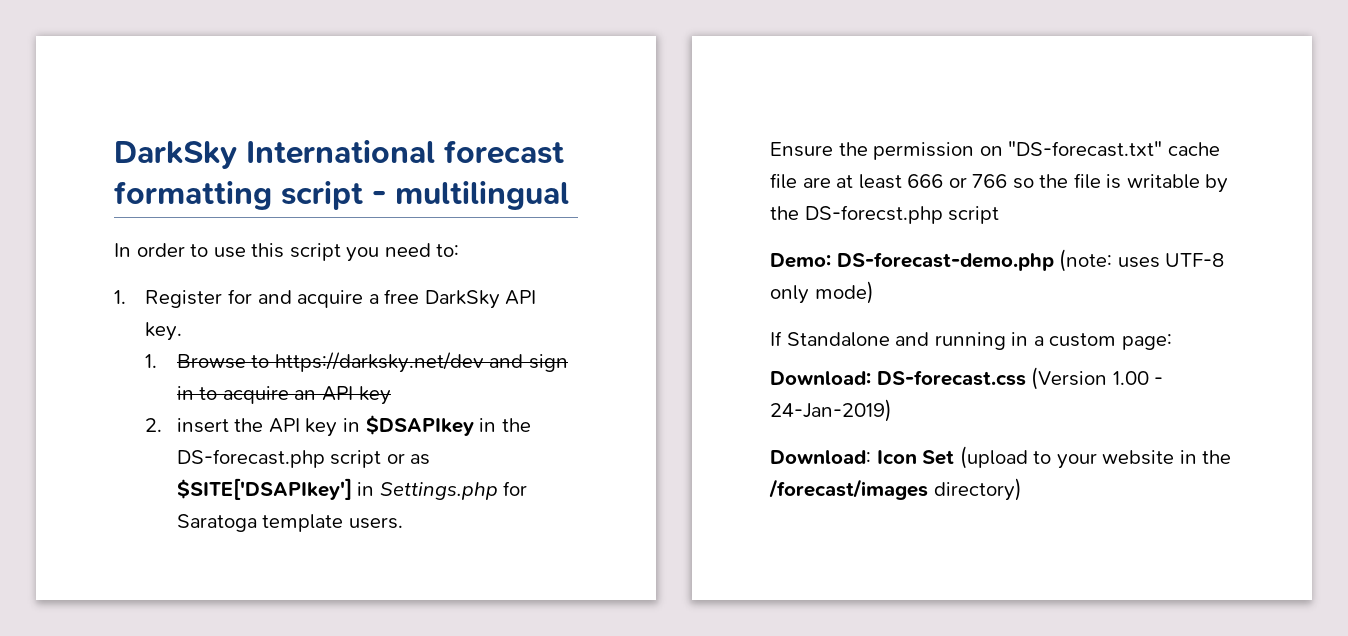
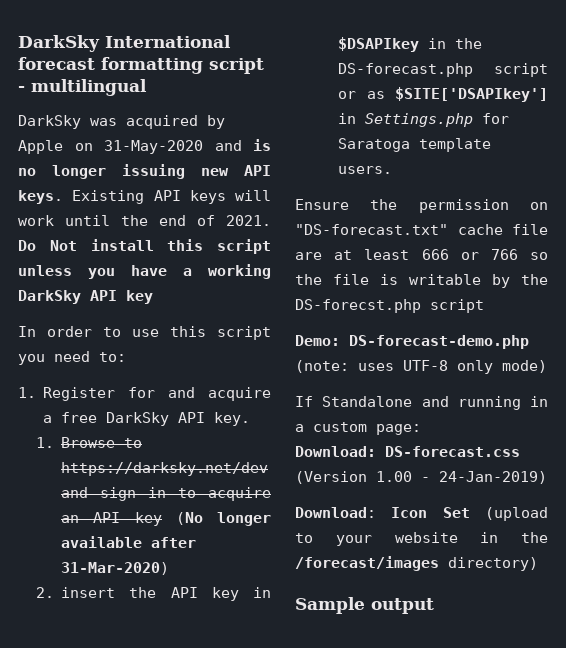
+ DarkSky was acquired by Apple on 31-May-2020 and is no longer issuing new API keys. Existing API keys will work until the end of 2021. Do Not install this script unless you have a working DarkSky API key
- 1. Browse to https://darksky.net/dev and sign in to acquire an API key
+ 1. Browse to https://darksky.net/dev and sign in to acquire an API key (No longer available after 31-Mar-2020)
+ Sample output

